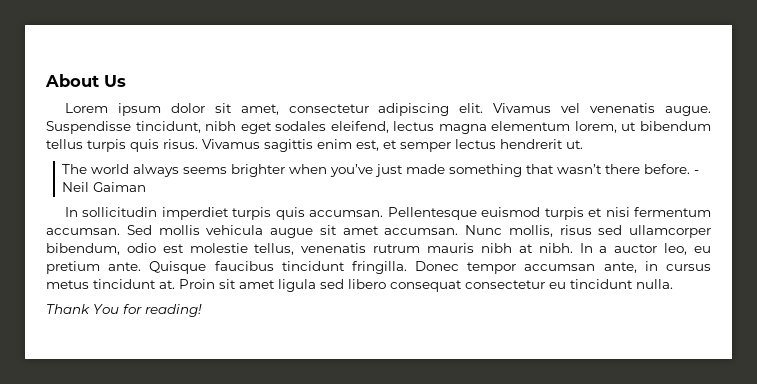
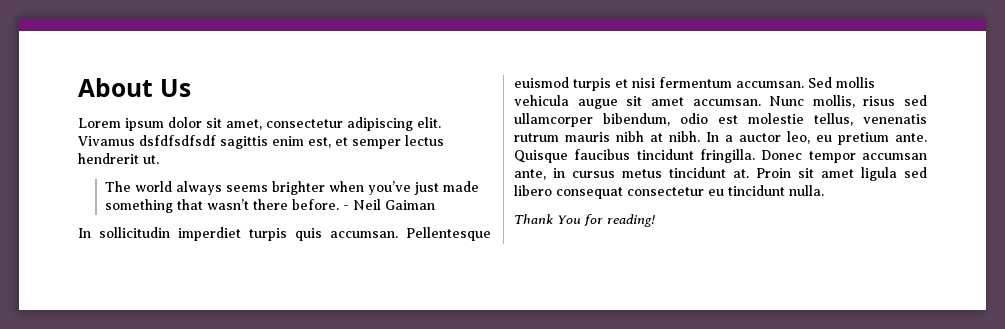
- Vivamus vel venenatis augue. Suspendisse tincidunt, nibh eget sodales eleifend, lectus magna elementum lorem, ut bibendum tellus turpis quis risus. Vivamus sagittis enim est, et semper lectus hendrerit ut.
+ Vivamus dsfdfsdfsdf sagittis enim est, et semper lectus hendrerit ut.

